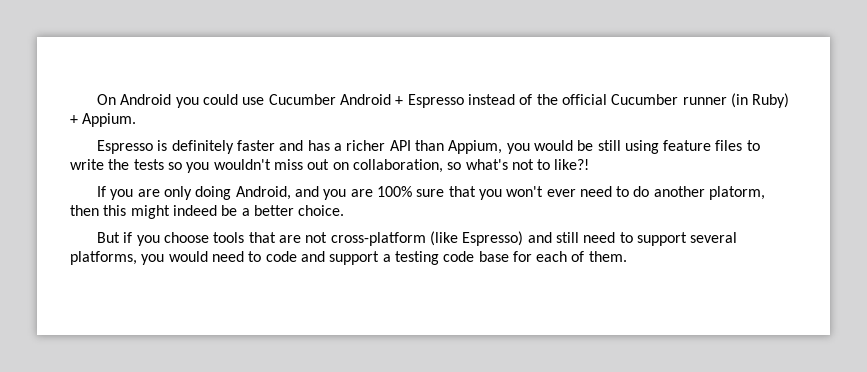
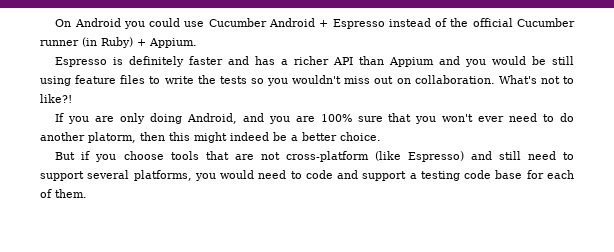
- Espresso is definitely faster and has a richer API than Appium, you would be still using feature files to write the tests so you wouldn't miss out on collaboration, so what's not to like?!
+ Espresso is definitely faster and has a richer API than Appium and you would be still using feature files to write the tests so you wouldn't miss out on collaboration. What's not to like?!

